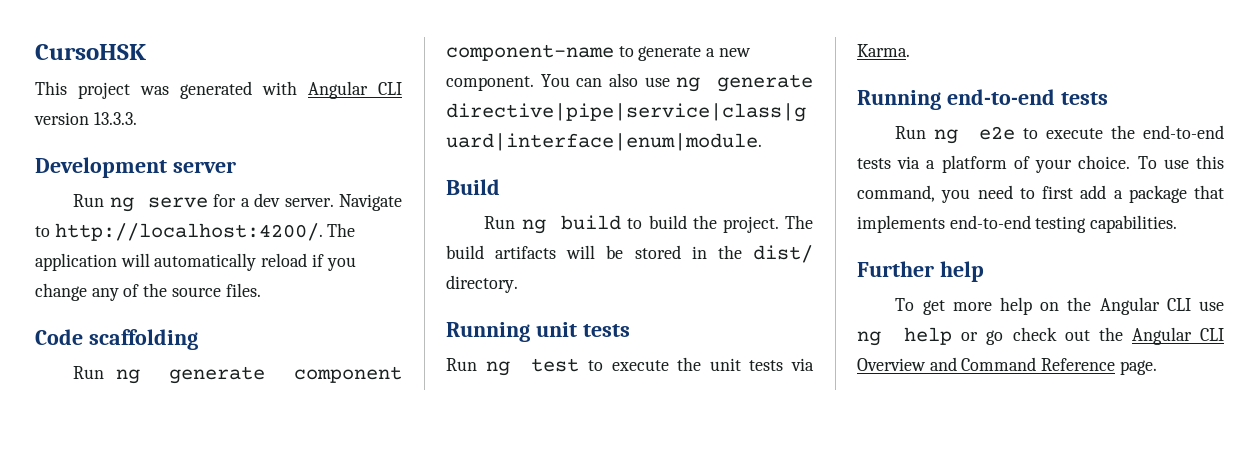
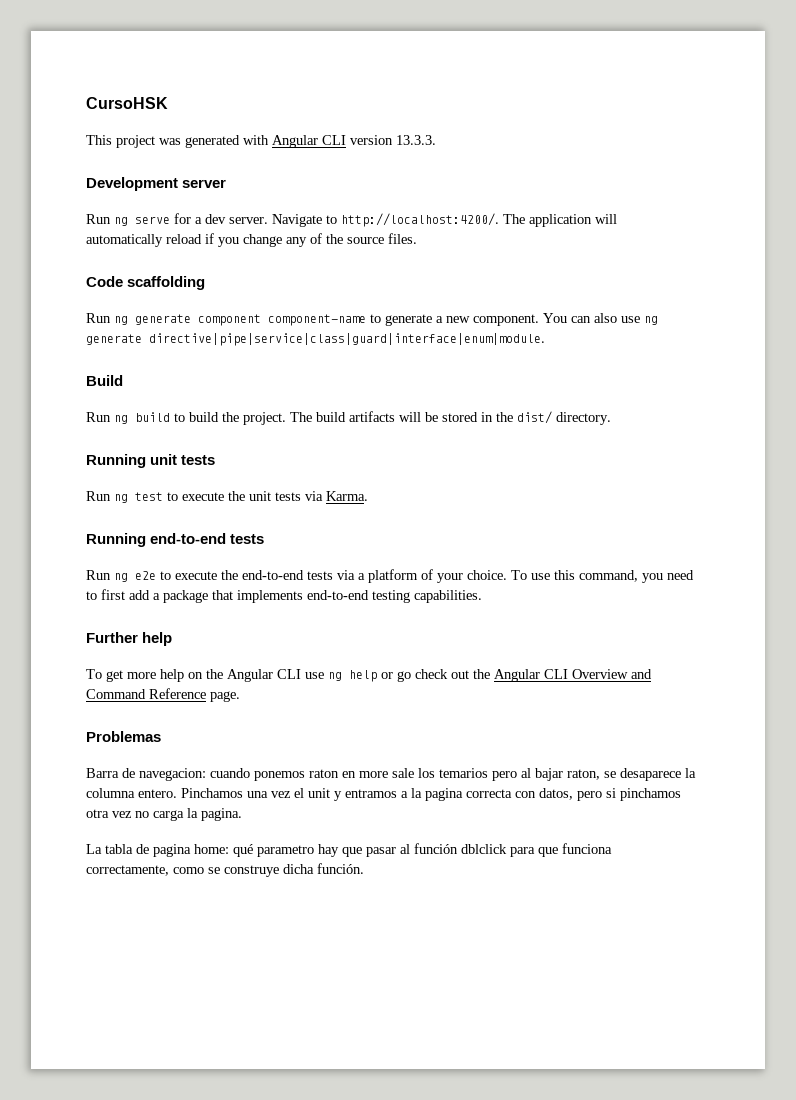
+ Problemas
+ Barra de navegacion: cuando ponemos raton en more sale los temarios pero al bajar raton, se desaparece la columna entero. Pinchamos una vez el unit y entramos a la pagina correcta con datos, pero si pinchamos otra vez no carga la pagina.
+ La tabla de pagina home: qué parametro hay que pasar al función dblclick para que funciona correctamente, como se construye dicha función.

